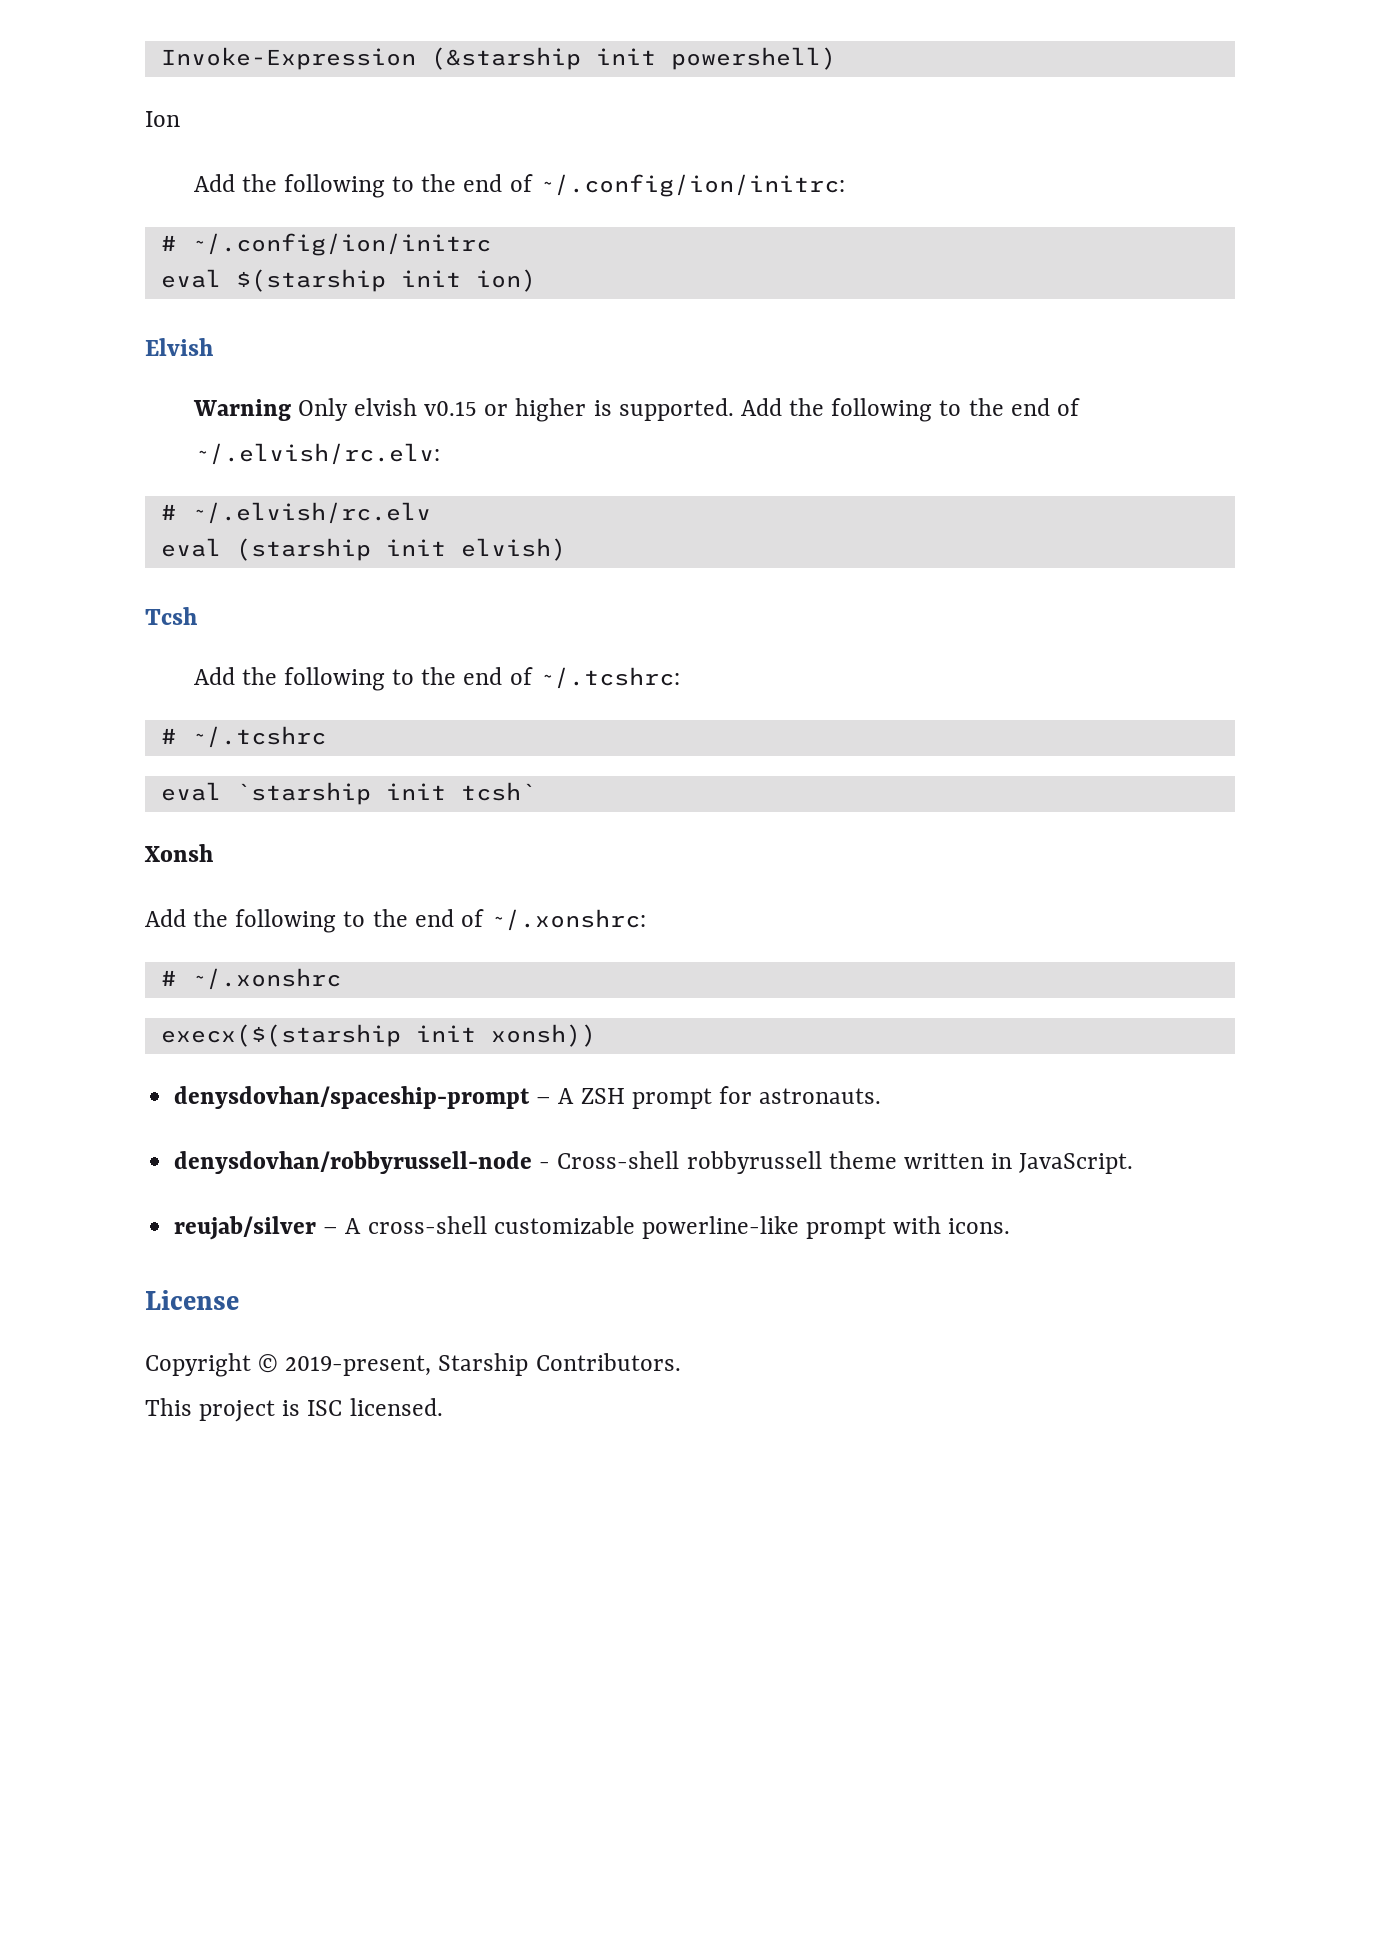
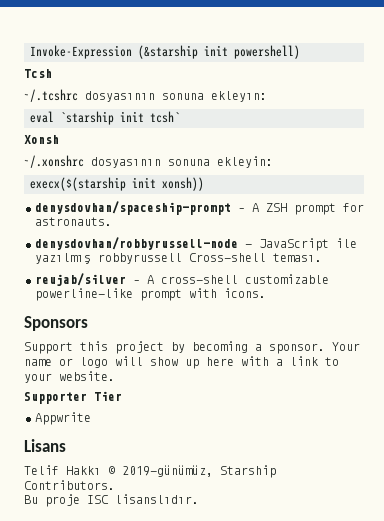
- Ion
- Add the following to the end of ~/.config/ion/initrc:
- # ~/.config/ion/initrc
- eval $(starship init ion)
- Elvish
- Warning Only elvish v0.15 or higher is supported. Add the following to the end of ~/.elvish/rc.elv:
- # ~/.elvish/rc.elv
- eval (starship init elvish)
  Tcsh
- Add the following to the end of ~/.tcshrc:
- # ~/.tcshrc
+ ~/.tcshrc dosyasının sonuna ekleyın:
- Add the following to the end of ~/.xonshrc:
- # ~/.xonshrc
+ ~/.xonshrc dosyasının sonuna ekleyin:
- denysdovhan/robbyrussell-node - Cross-shell robbyrussell theme written in JavaScript.
+ denysdovhan/robbyrussell-node - JavaScript ile yazılmış robbyrussell Cross-shell teması.
- License
- Copyright © 2019-present, Starship Contributors.
- This project is ISC licensed.
+ Sponsors
+ Support this project by becoming a sponsor. Your name or logo will show up here with a link to your website.
+ Supporter Tier
+ Appwrite
+ Lisans
+ Telif Hakkı © 2019-günümüz, Starship Contributors.
+ Bu proje ISC lisanslıdır.

